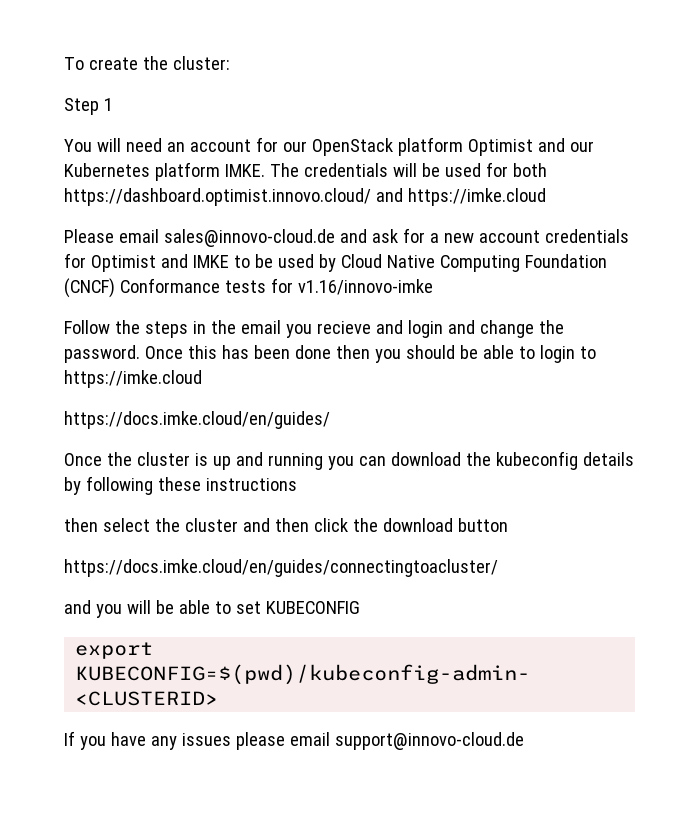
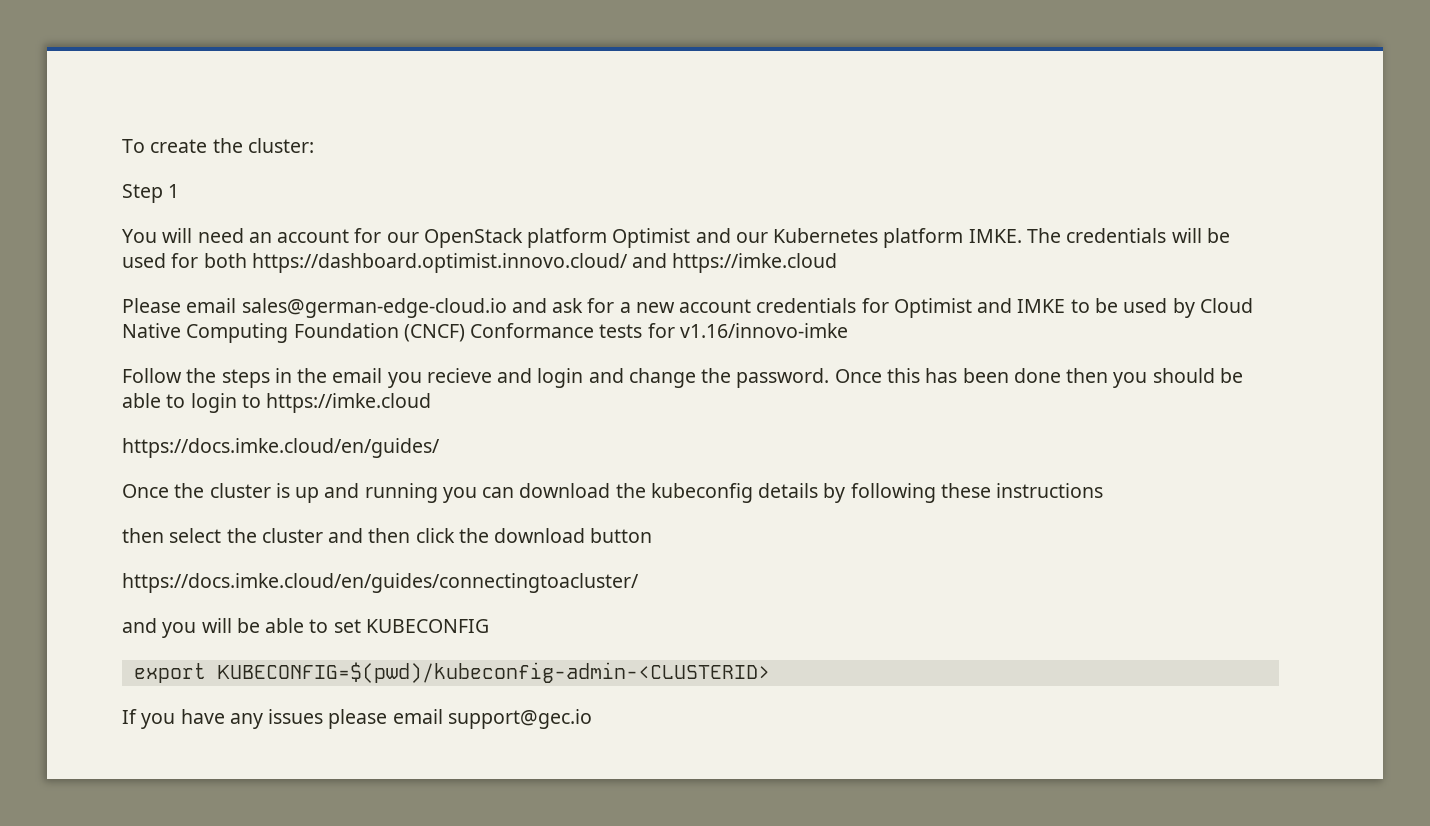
- Please email sales@innovo-cloud.de and ask for a new account credentials for Optimist and IMKE to be used by Cloud Native Computing Foundation (CNCF) Conformance tests for v1.16/innovo-imke
+ Please email sales@german-edge-cloud.io and ask for a new account credentials for Optimist and IMKE to be used by Cloud Native Computing Foundation (CNCF) Conformance tests for v1.16/innovo-imke
- If you have any issues please email support@innovo-cloud.de
+ If you have any issues please email support@gec.io

